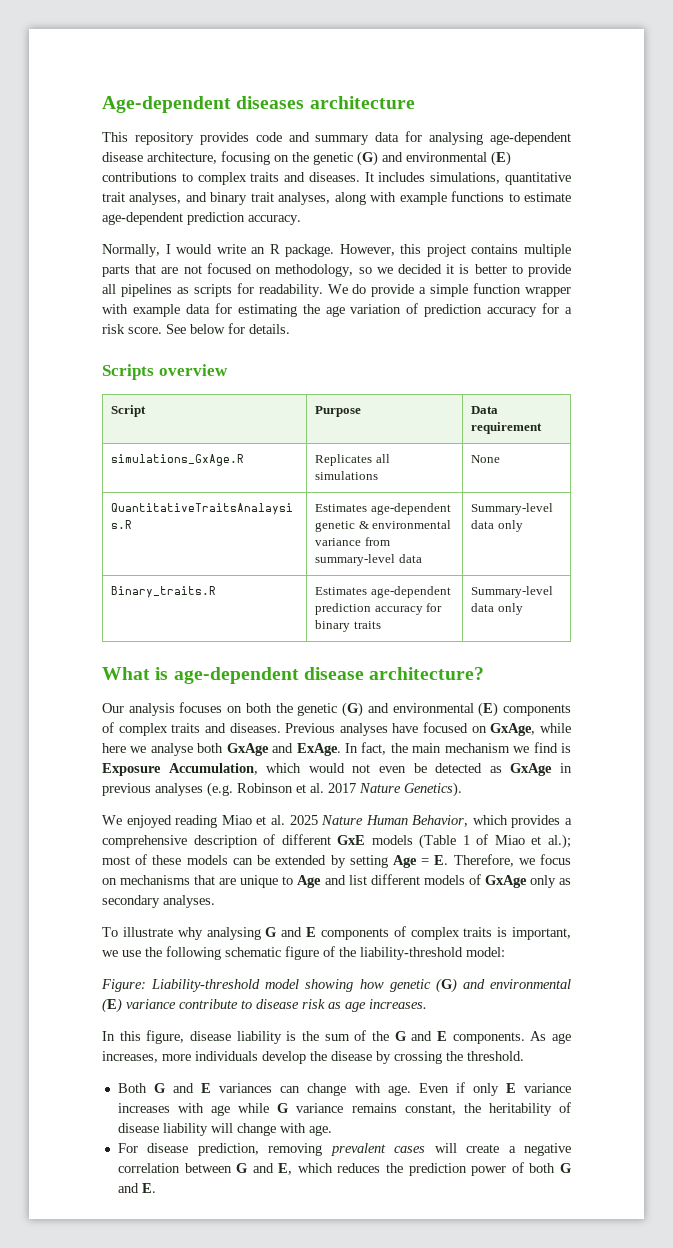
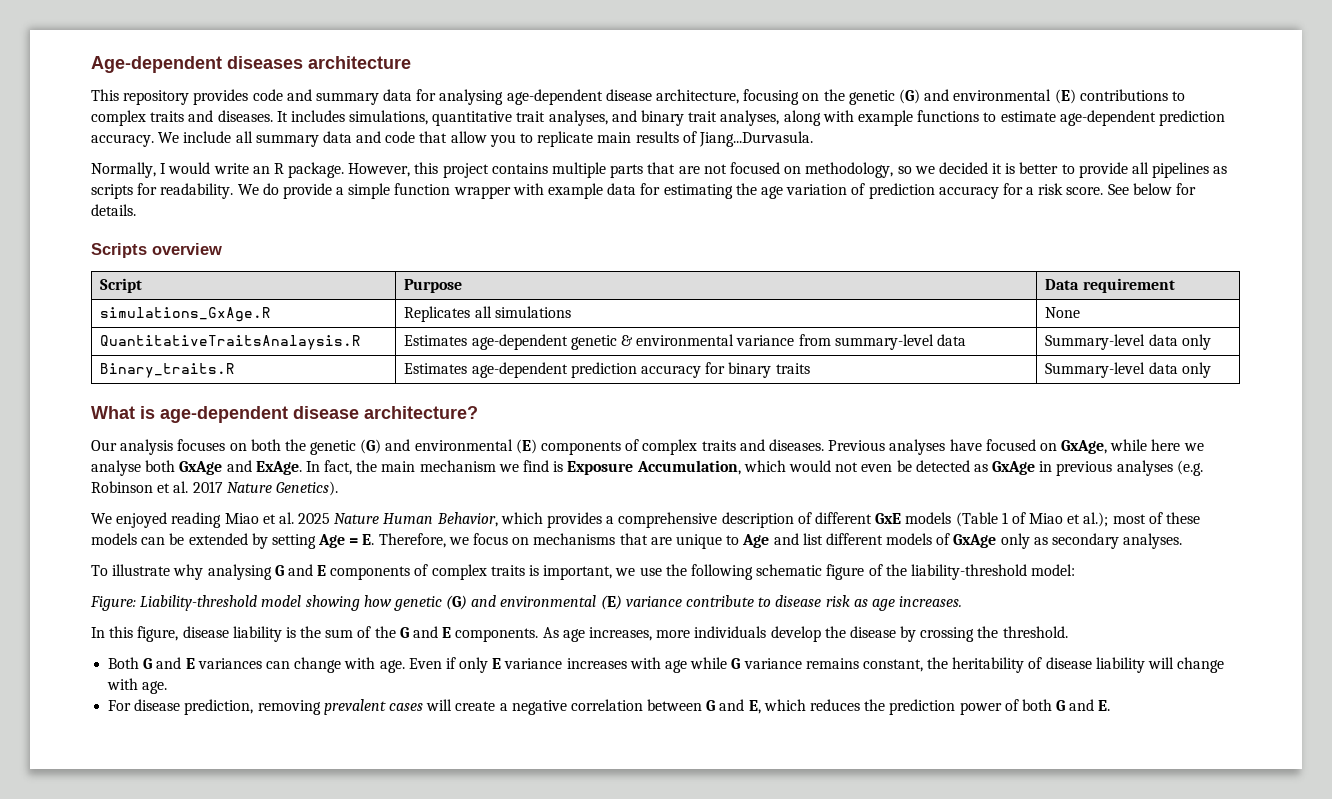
+ We include all summary data and code that allow you to replicate main results of Jiang...Durvasula.

